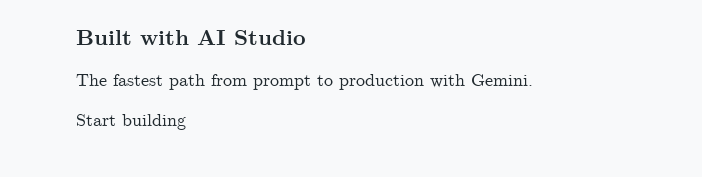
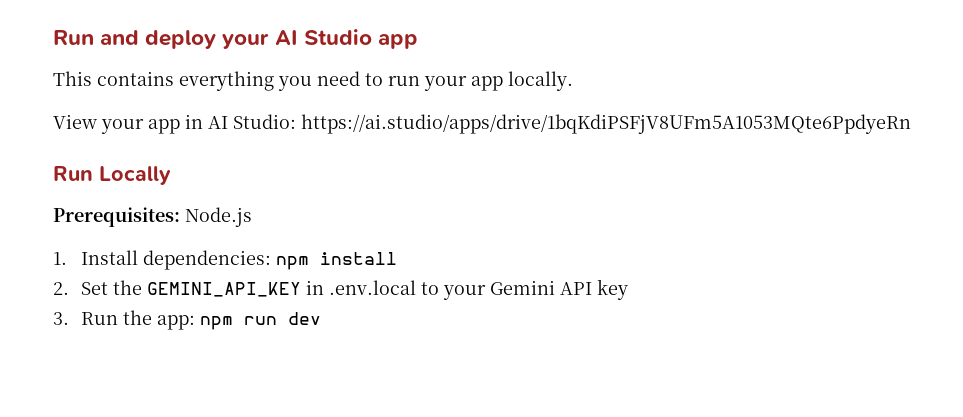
- Built with AI Studio
- The fastest path from prompt to production with Gemini.
- Start building
+ Run and deploy your AI Studio app
+ This contains everything you need to run your app locally.
+ View your app in AI Studio: https://ai.studio/apps/drive/1bqKdiPSFjV8UFm5A1053MQte6PpdyeRn
+ Run Locally
+ Prerequisites: Node.js
+ 1. Install dependencies: npm install
+ 2. Set the GEMINI_API_KEY in .env.local to your Gemini API key
+ 3. Run the app: npm run dev

